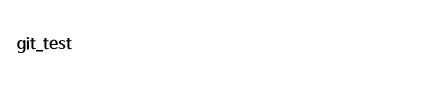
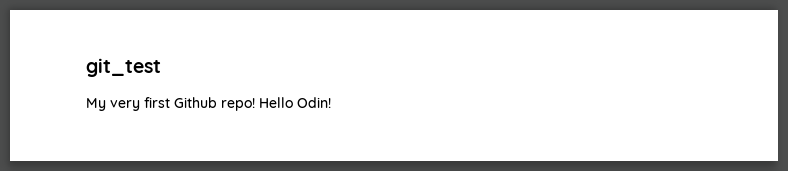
+ My very first Github repo! Hello Odin!

